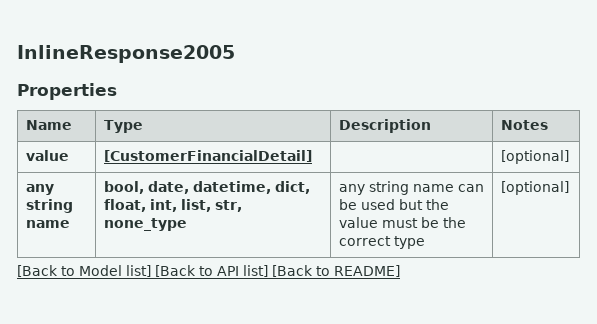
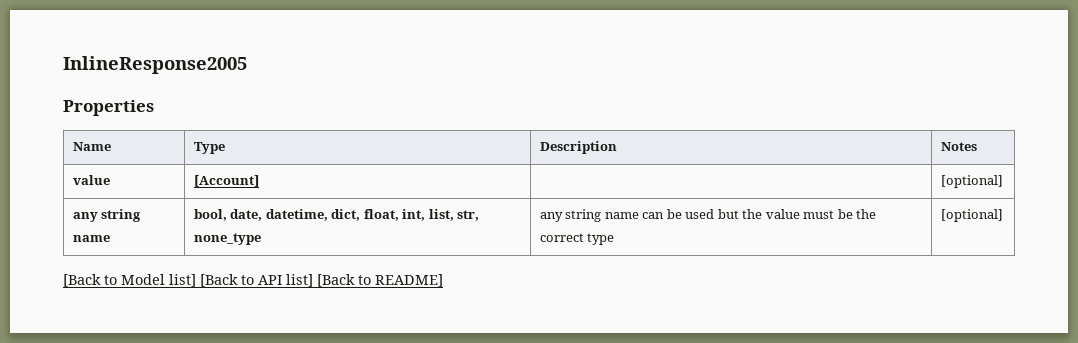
- value | [CustomerFinancialDetail] | | [optional]
+ value | [Account] | | [optional]

